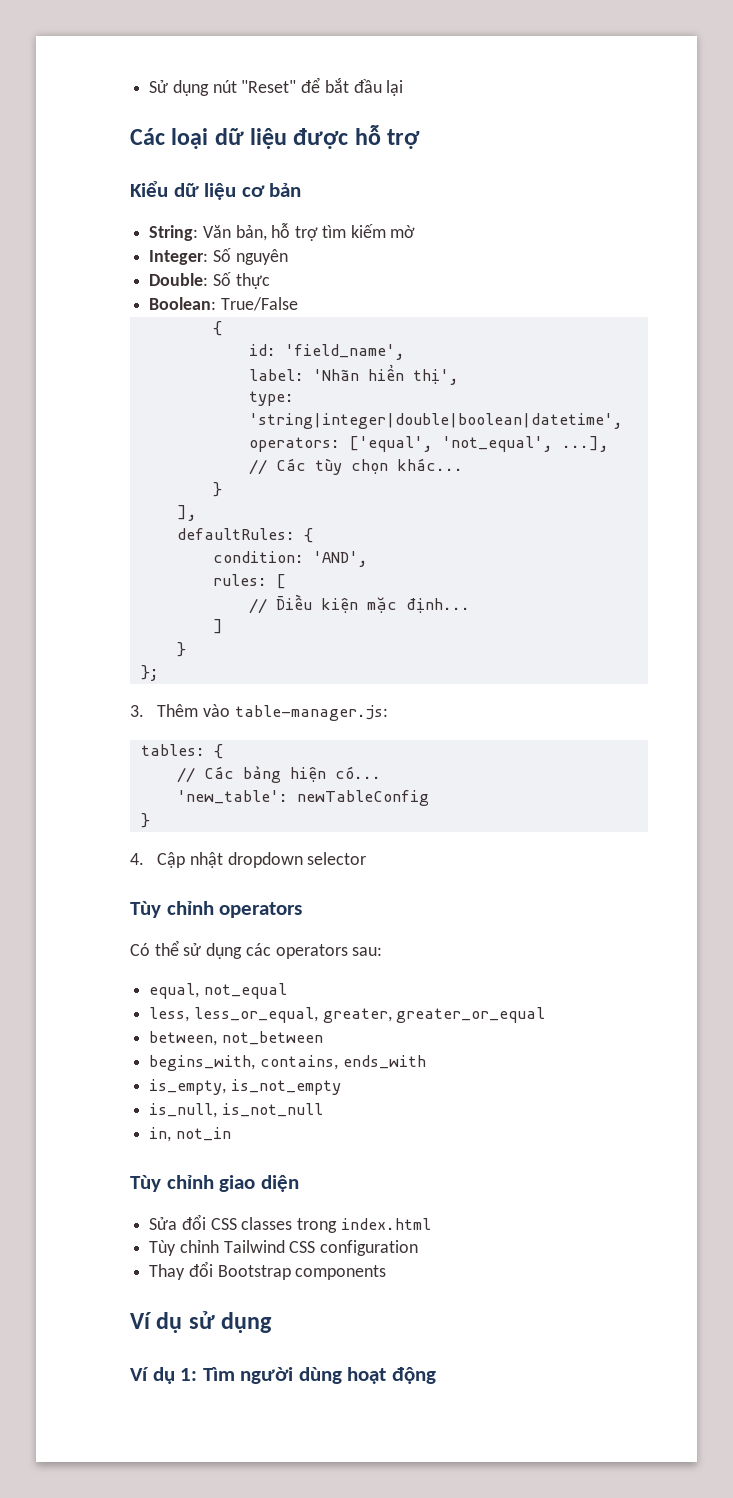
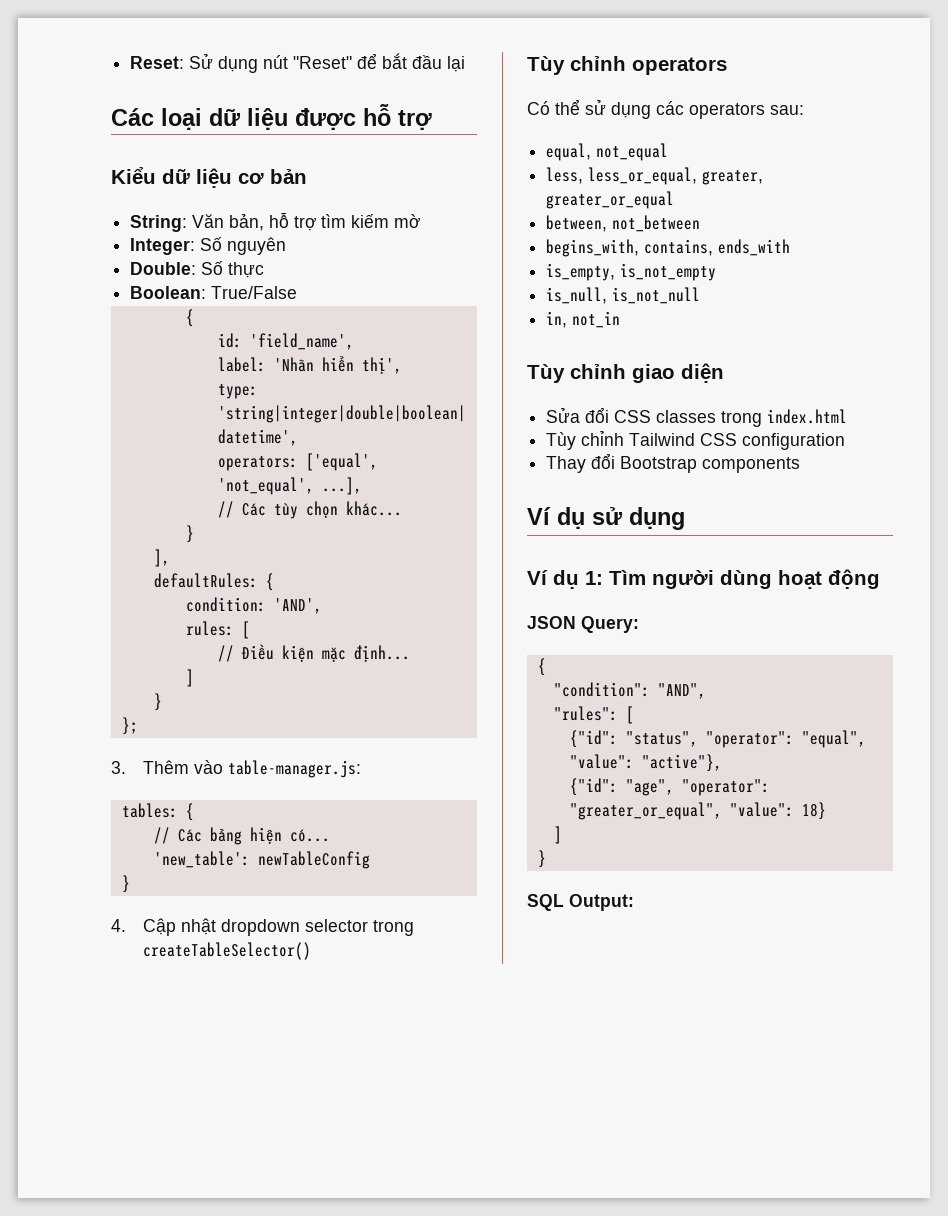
- Sử dụng nút "Reset" để bắt đầu lại
+ Reset: Sử dụng nút "Reset" để bắt đầu lại
- 4. Cập nhật dropdown selector
+ 4. Cập nhật dropdown selector trong createTableSelector()
+ JSON Query:
+ {
+ "condition": "AND",
+ "rules": [
+ {"id": "status", "operator": "equal", "value": "active"},
+ {"id": "age", "operator": "greater_or_equal", "value": 18}
+ ]
+ }
+ SQL Output:

